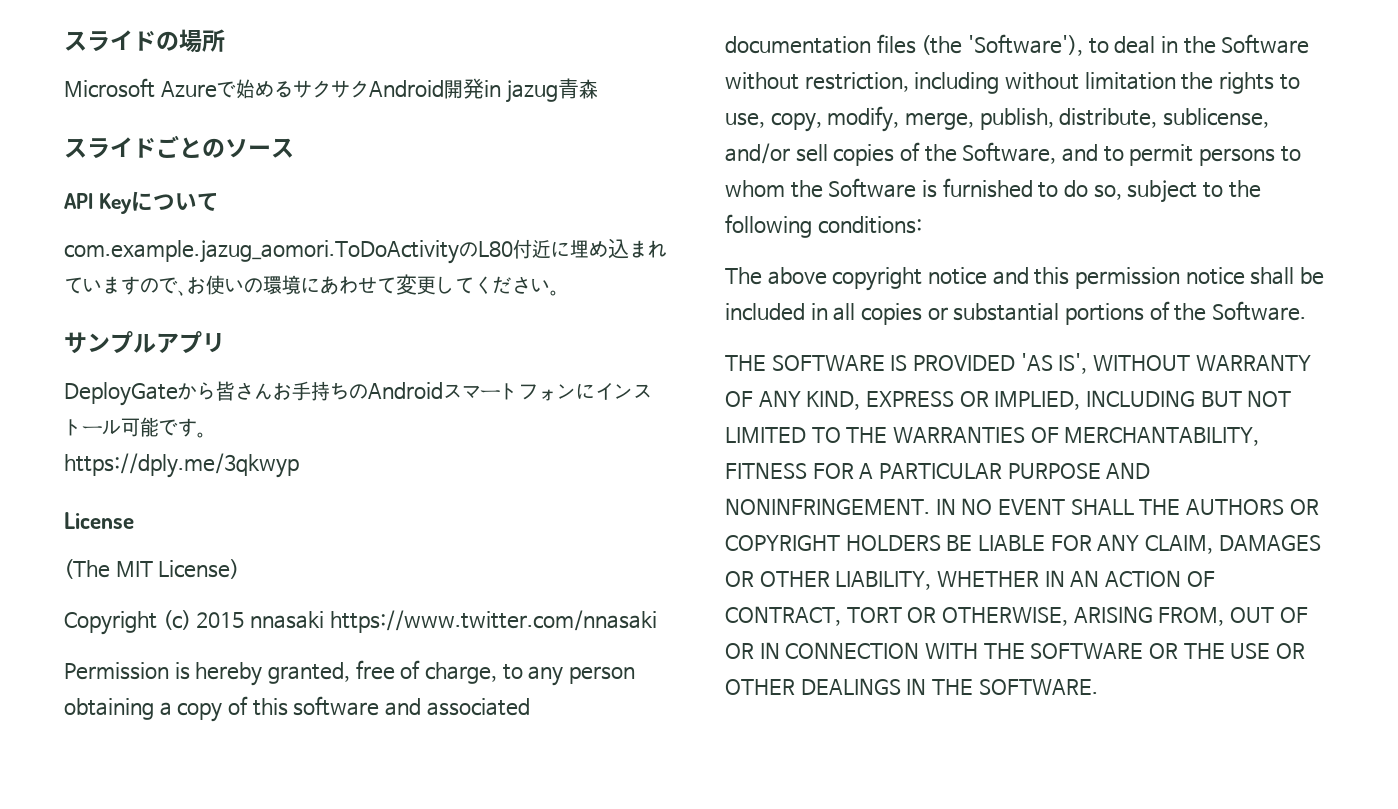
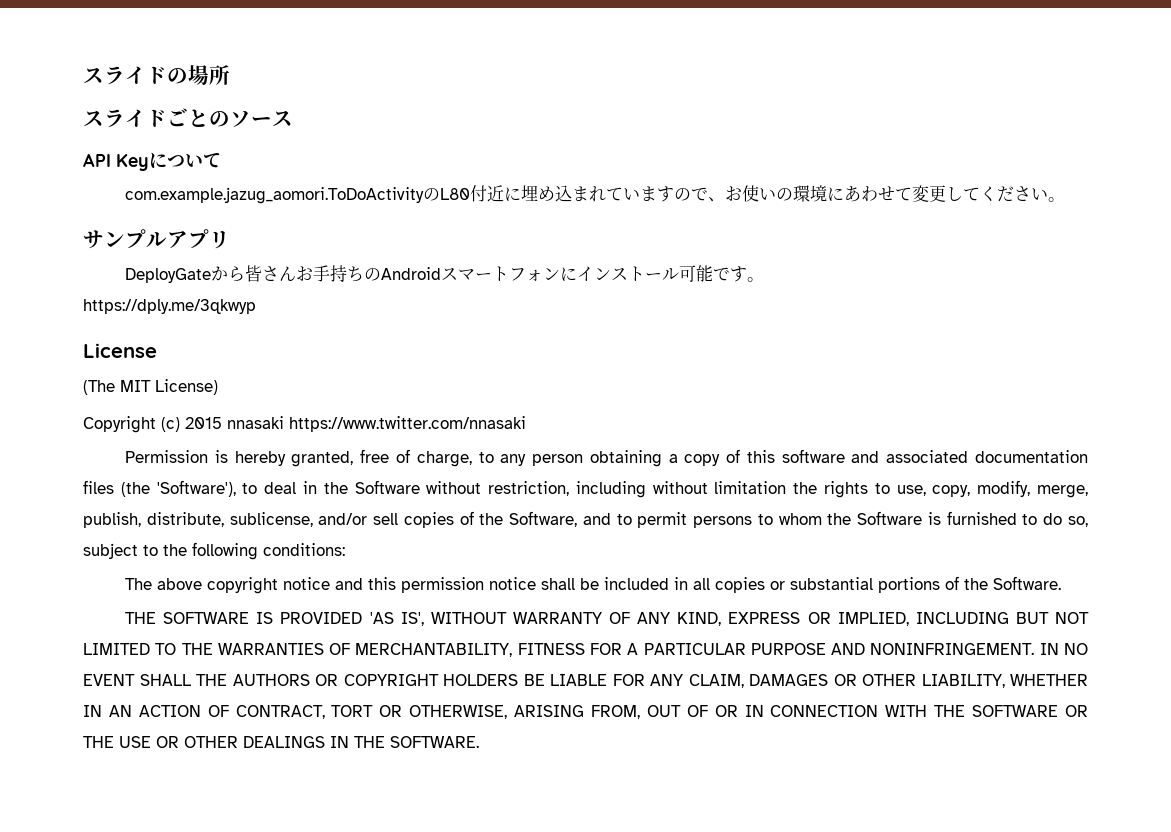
- Microsoft Azureで始めるサクサクAndroid開発in jazug青森

